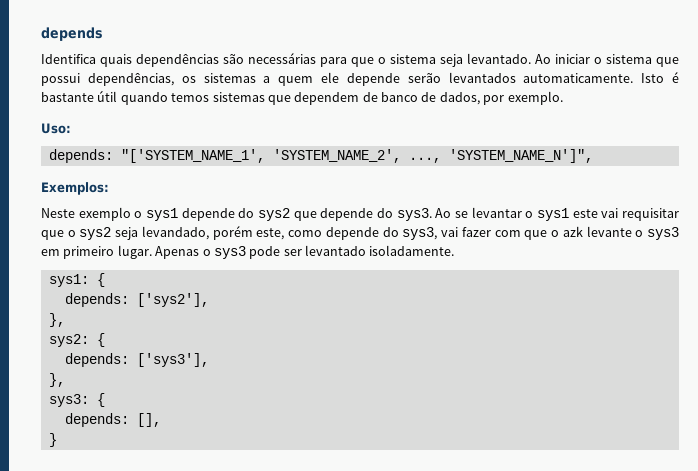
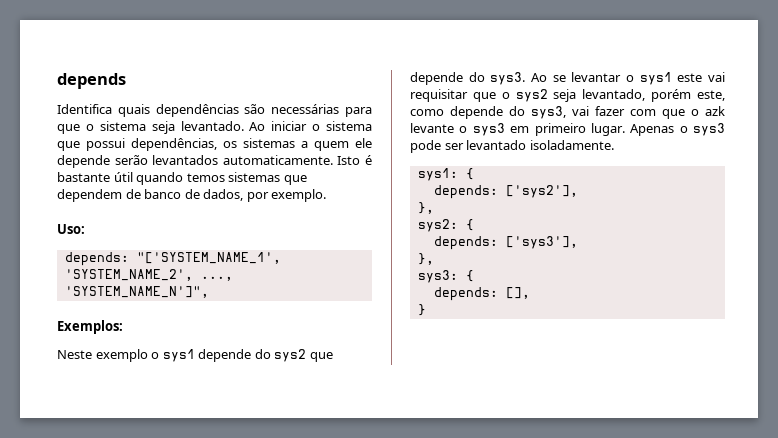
- Ao se levantar o sys1 este vai requisitar que o sys2 seja levandado, porém este, como depende do sys3, vai fazer com que o azk levante o sys3 em primeiro lugar.
+ Ao se levantar o sys1 este vai requisitar que o sys2 seja levantado, porém este, como depende do sys3, vai fazer com que o azk levante o sys3 em primeiro lugar.

